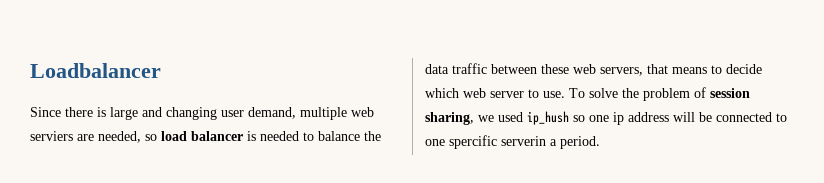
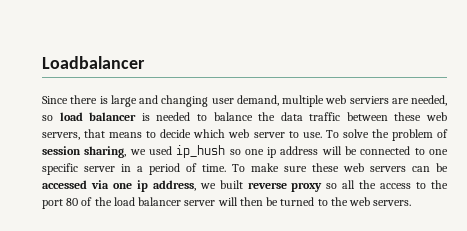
- To solve the problem of session sharing, we used ip_hush so one ip address will be connected to one spercific serverin a period.
+ To solve the problem of session sharing, we used ip_hush so one ip address will be connected to one specific server in a period of time. To make sure these web servers can be accessed via one ip address, we built reverse proxy so all the access to the port 80 of the load balancer server will then be turned to the web servers.

